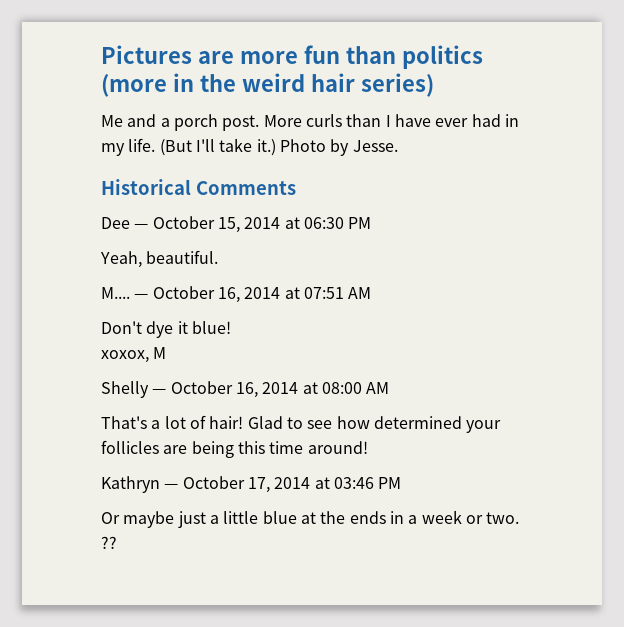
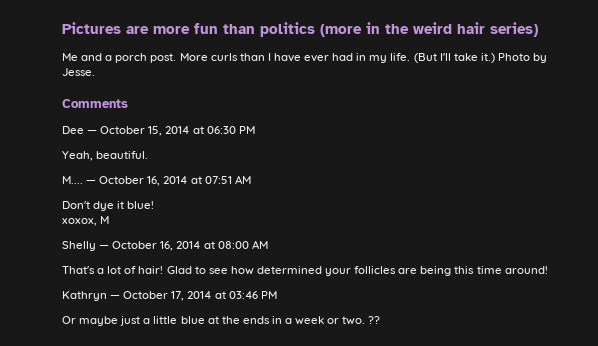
- Historical Comments
+ Comments

